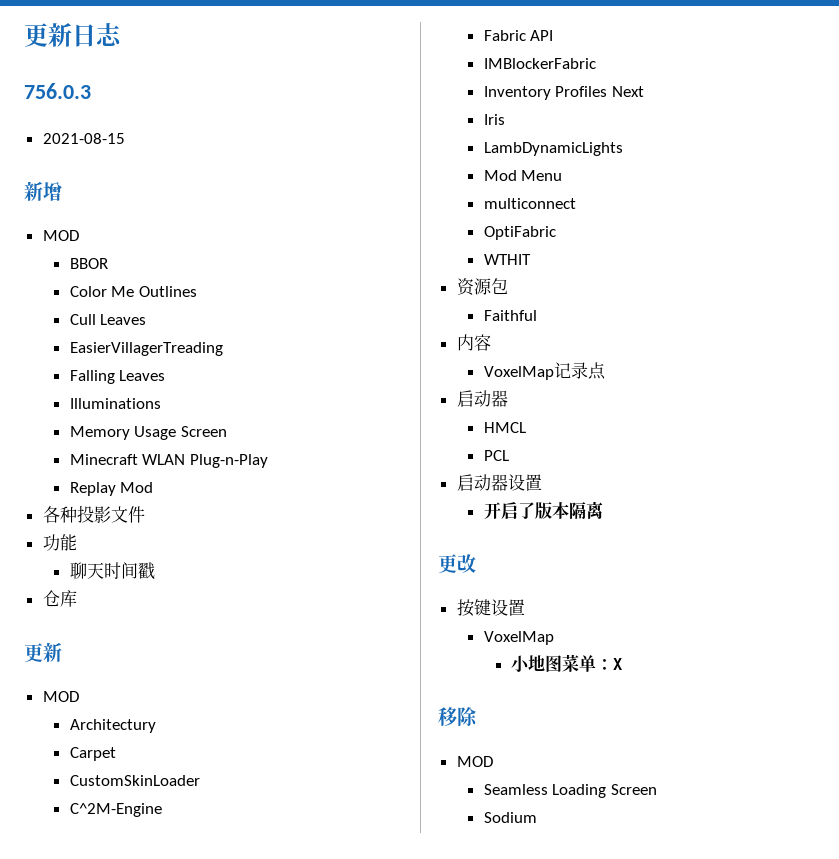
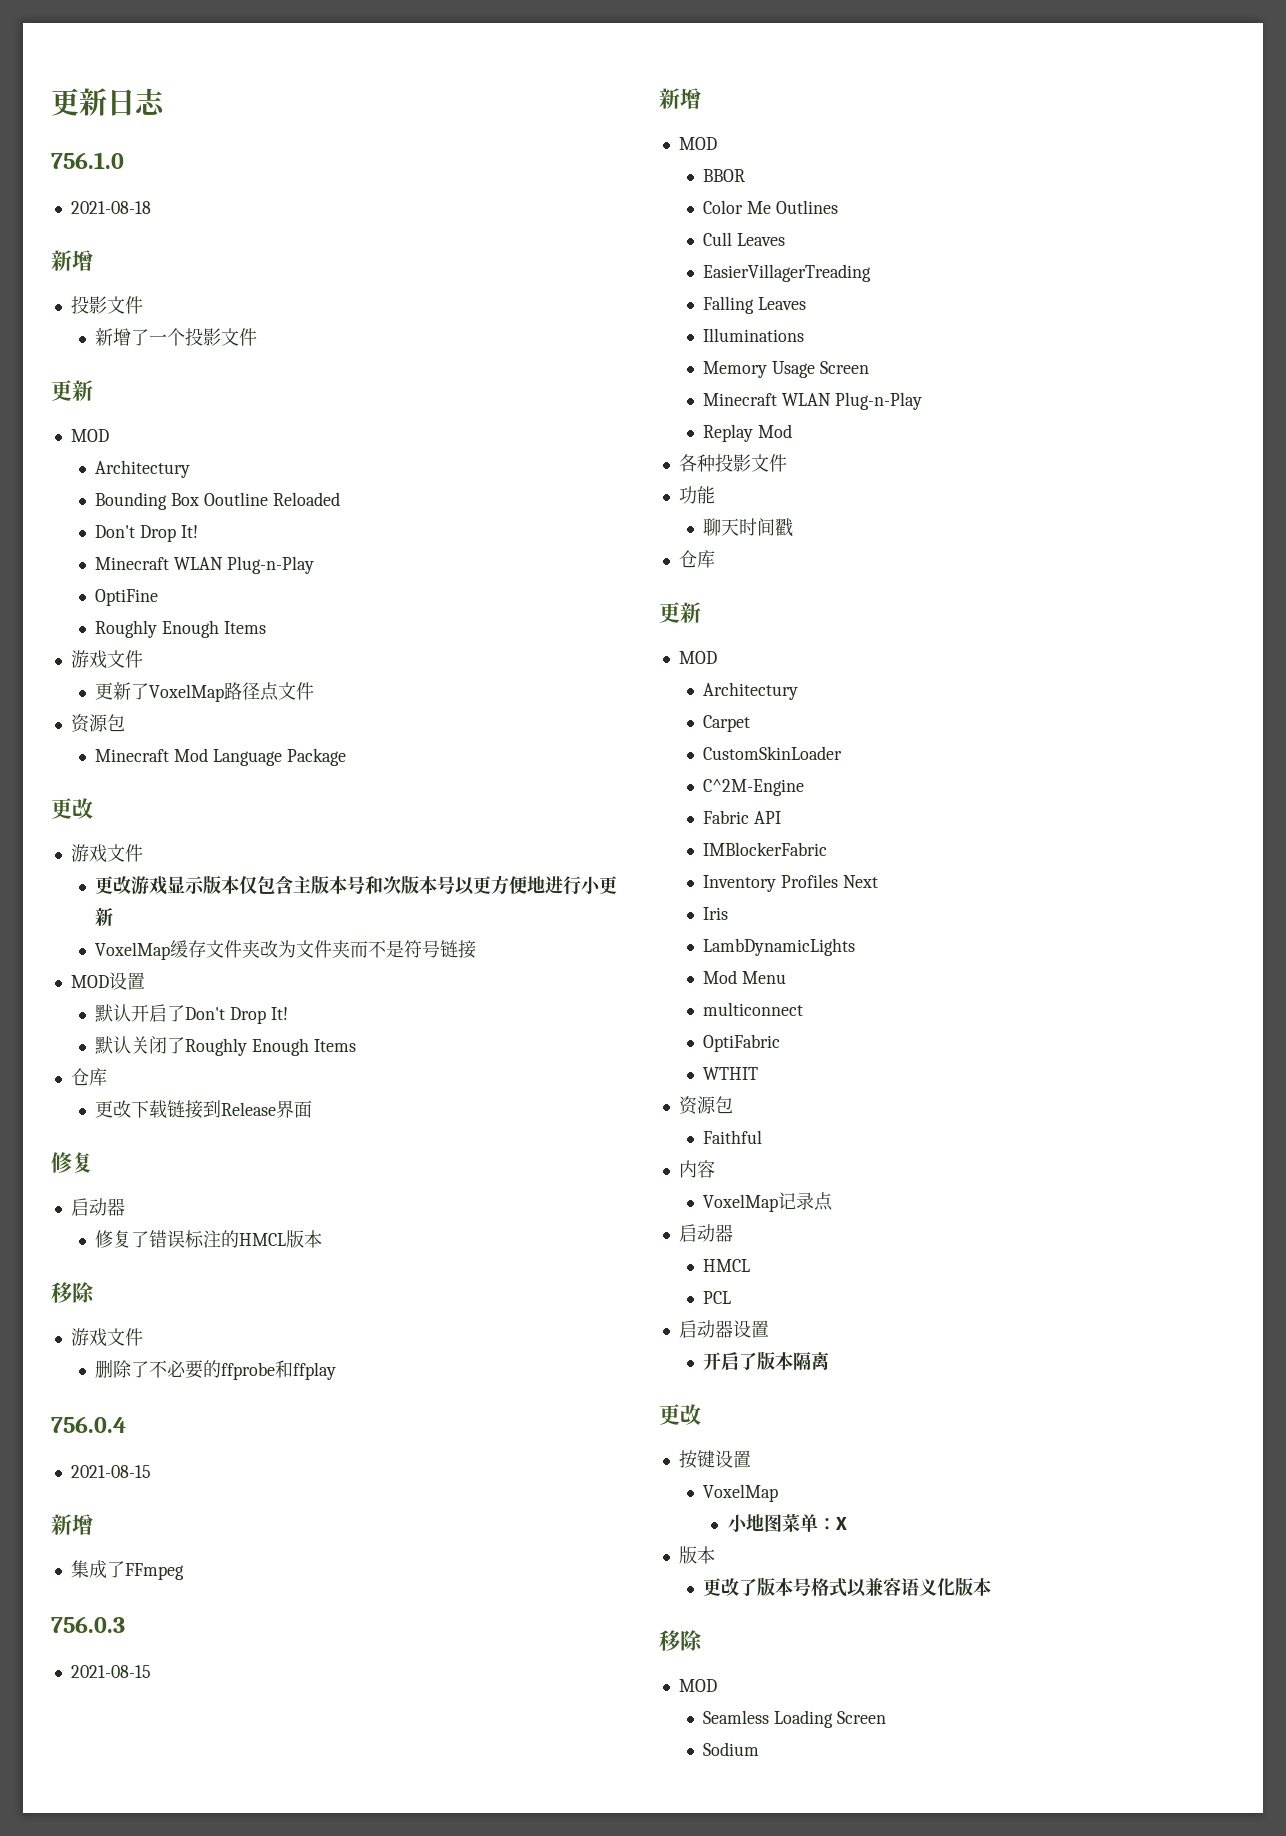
+ 756.1.0
+ 2021-08-18
+ 新增
+ 投影文件
+ 新增了一个投影文件
+ 更新
+ MOD
+ Architectury
+ Bounding Box Ooutline Reloaded
+ Don't Drop It!
+ Minecraft WLAN Plug-n-Play
+ OptiFine
+ Roughly Enough Items
+ 游戏文件
+ 更新了VoxelMap路径点文件
+ 资源包
+ Minecraft Mod Language Package
+ 更改
+ 游戏文件
+ 更改游戏显示版本仅包含主版本号和次版本号以更方便地进行小更新
+ VoxelMap缓存文件夹改为文件夹而不是符号链接
+ MOD设置
+ 默认开启了Don't Drop It!
+ 默认关闭了Roughly Enough Items
+ 仓库
+ 更改下载链接到Release界面
+ 修复
+ 启动器
+ 修复了错误标注的HMCL版本
+ 移除
+ 游戏文件
+ 删除了不必要的ffprobe和ffplay
+ 756.0.4
+ 2021-08-15
+ 新增
+ 集成了FFmpeg
  小地图菜单：X
+ 版本
+ 更改了版本号格式以兼容语义化版本

